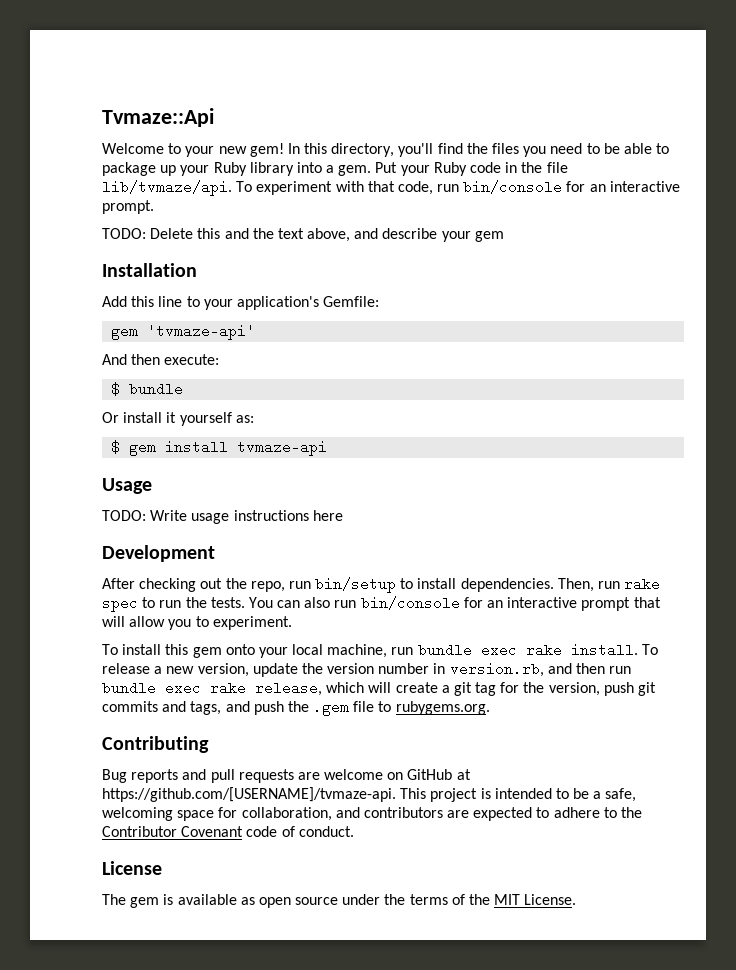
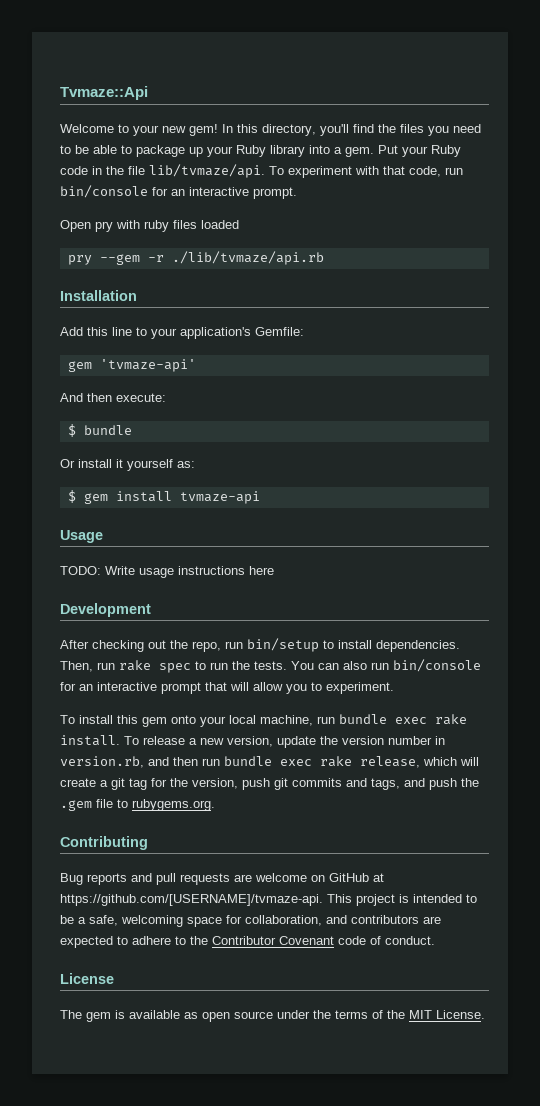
- TODO: Delete this and the text above, and describe your gem
+ Open pry with ruby files loaded
+ pry --gem -r ./lib/tvmaze/api.rb

